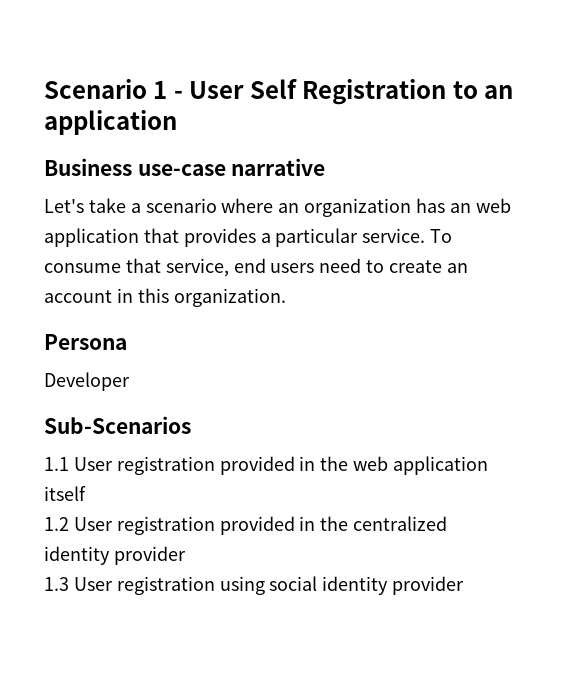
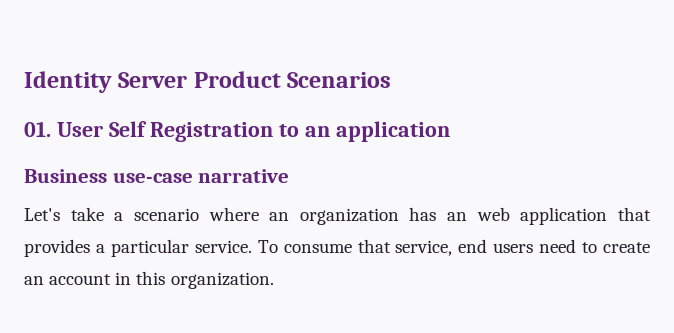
- Scenario 1 - User Self Registration to an application
+ Identity Server Product Scenarios
+ 01. User Self Registration to an application
- Persona
- Developer
- Sub-Scenarios
- 1.1 User registration provided in the web application itself
- 1.2 User registration provided in the centralized identity provider
- 1.3 User registration using social identity provider

